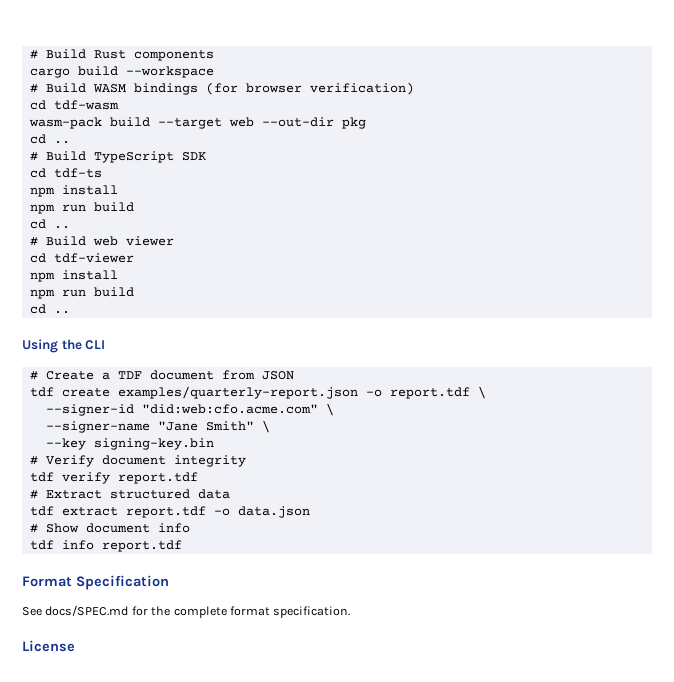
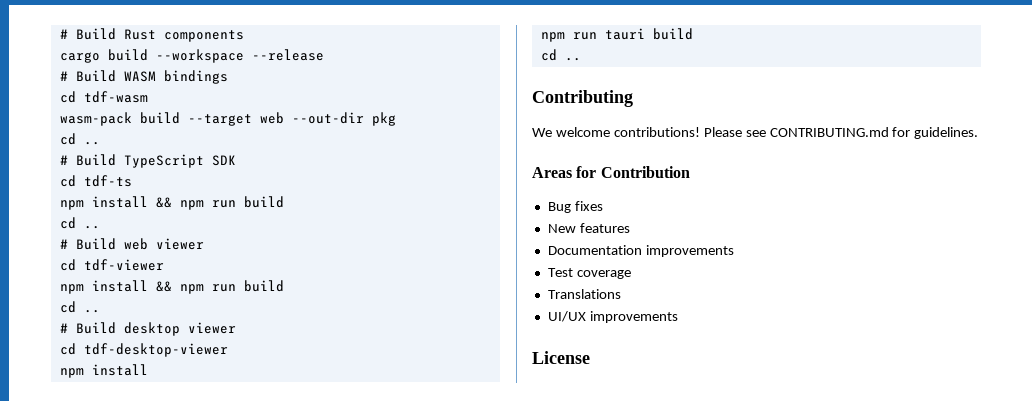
- cargo build --workspace
+ cargo build --workspace --release
- # Build WASM bindings (for browser verification)
+ # Build WASM bindings
  cd tdf-ts
- npm install
- npm run build
+ npm install && npm run build
  cd tdf-viewer
+ npm install && npm run build
+ cd ..
+ # Build desktop viewer
+ cd tdf-desktop-viewer
  npm install
- npm run build
+ npm run tauri build
  cd ..
- Using the CLI
- # Create a TDF document from JSON
- tdf create examples/quarterly-report.json -o report.tdf \
- --signer-id "did:web:cfo.acme.com" \
- --signer-name "Jane Smith" \
- --key signing-key.bin
- # Verify document integrity
- tdf verify report.tdf
- # Extract structured data
- tdf extract report.tdf -o data.json
- # Show document info
- tdf info report.tdf
- Format Specification
- See docs/SPEC.md for the complete format specification.
+ Contributing
+ We welcome contributions! Please see CONTRIBUTING.md for guidelines.
+ Areas for Contribution
+ Bug fixes
+ New features
+ Documentation improvements
+ Test coverage
+ Translations
+ UI/UX improvements

